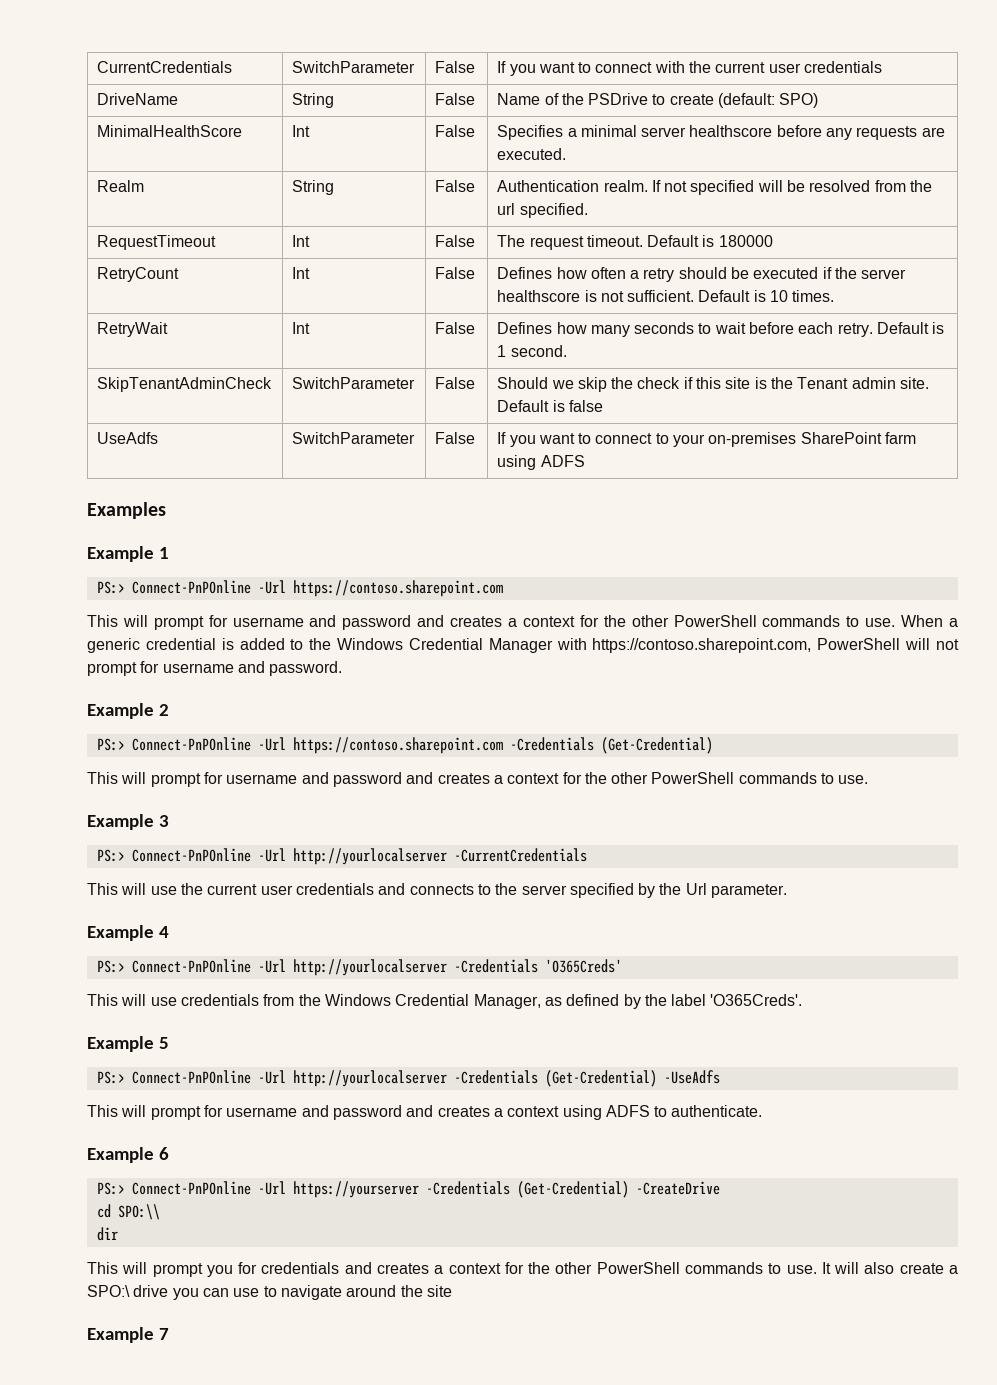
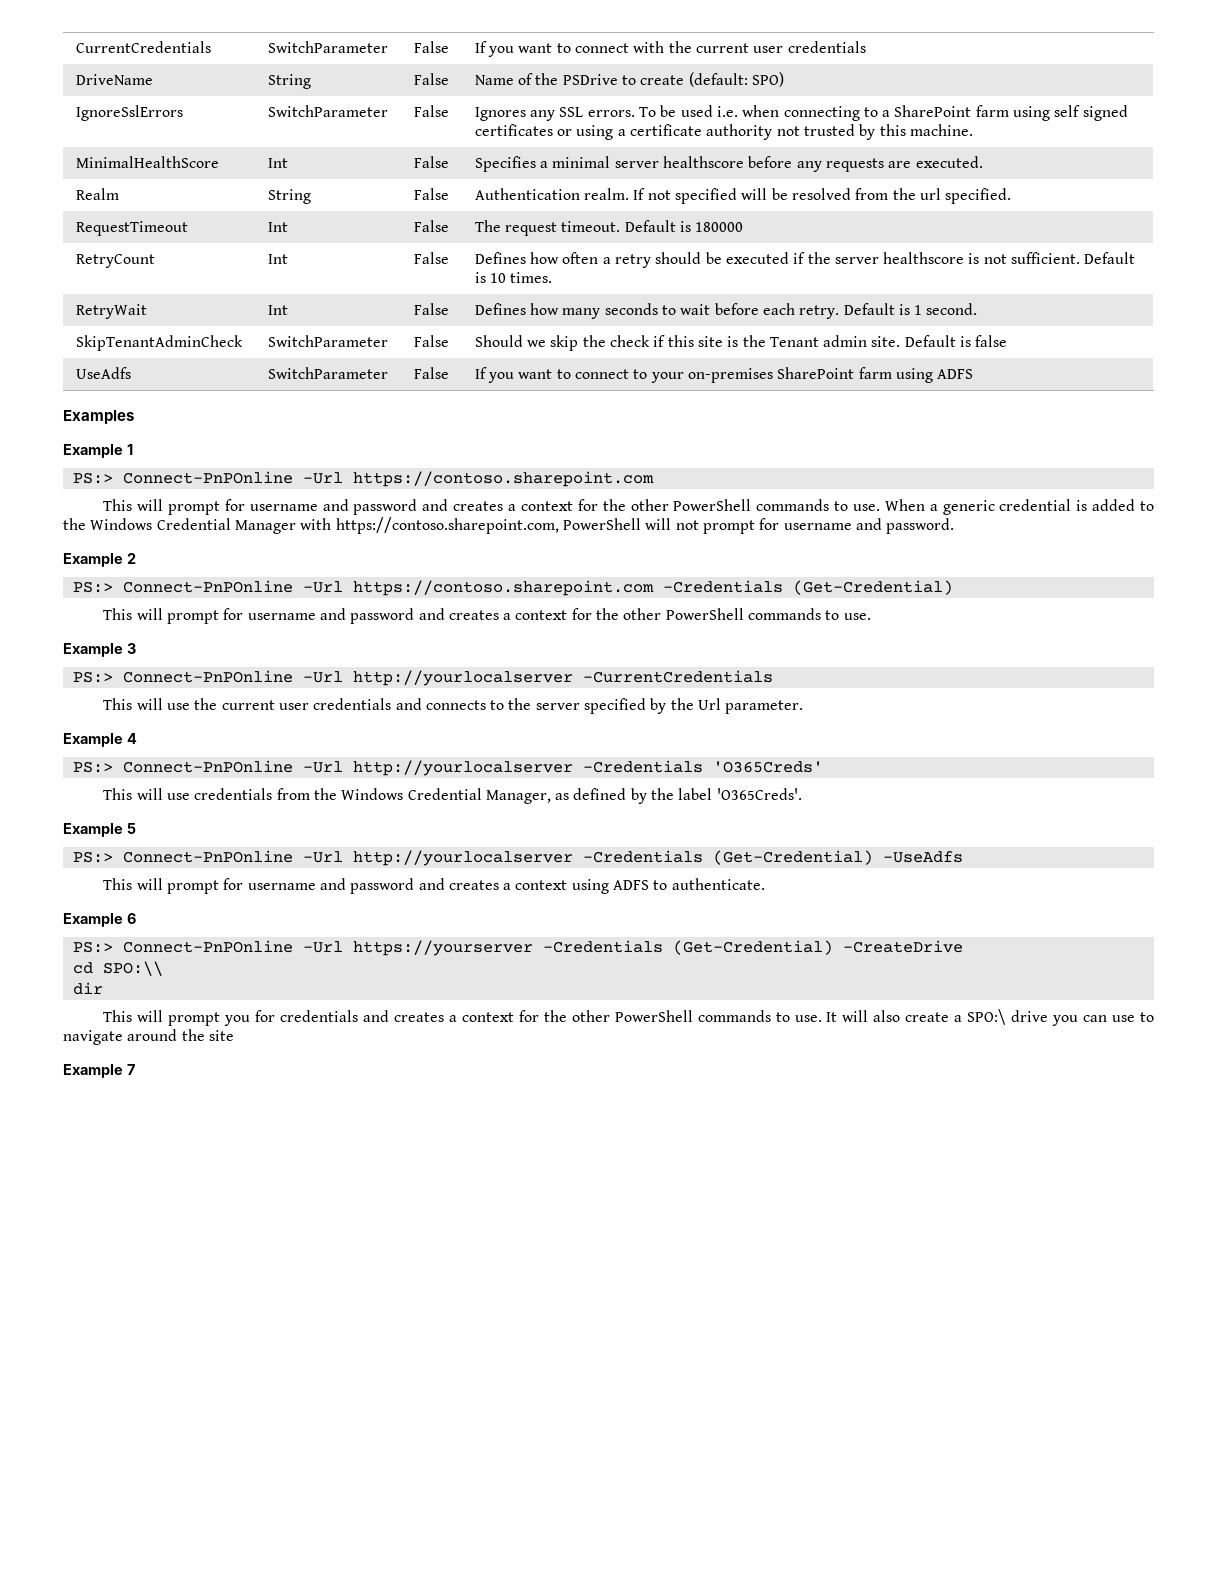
+ IgnoreSslErrors | SwitchParameter | False | Ignores any SSL errors. To be used i.e. when connecting to a SharePoint farm using self signed certificates or using a certificate authority not trusted by this machine.

